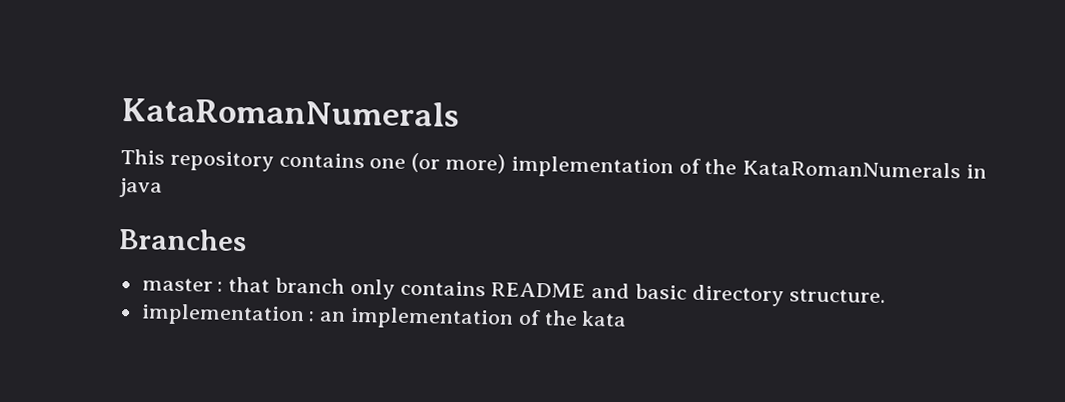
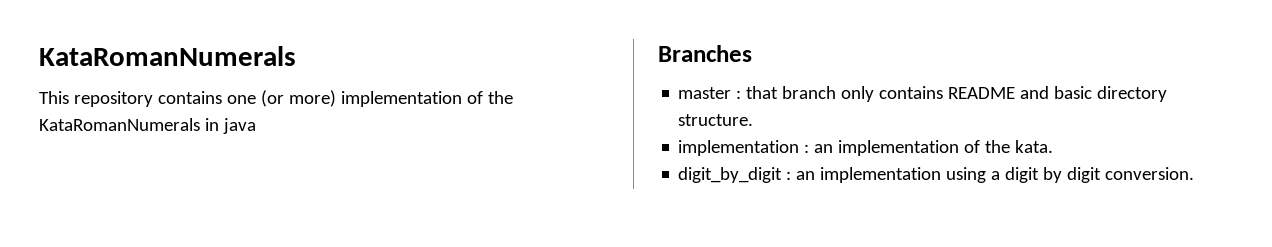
- implementation : an implementation of the kata
+ implementation : an implementation of the kata.
+ digit_by_digit : an implementation using a digit by digit conversion.

